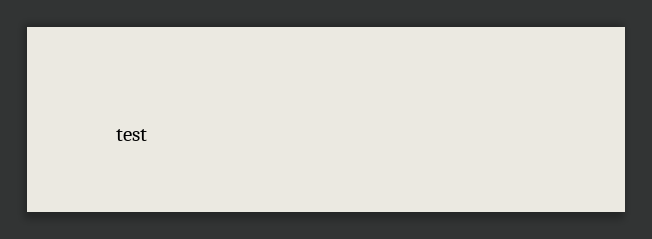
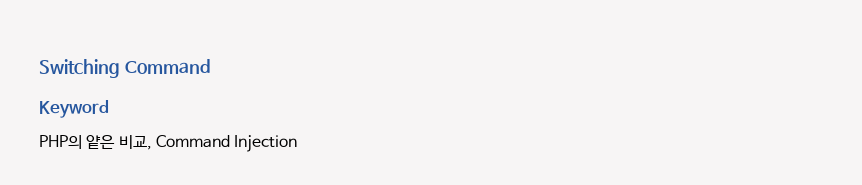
- test
+ Switching Command
+ Keyword
+ PHP의 얕은 비교, Command Injection

